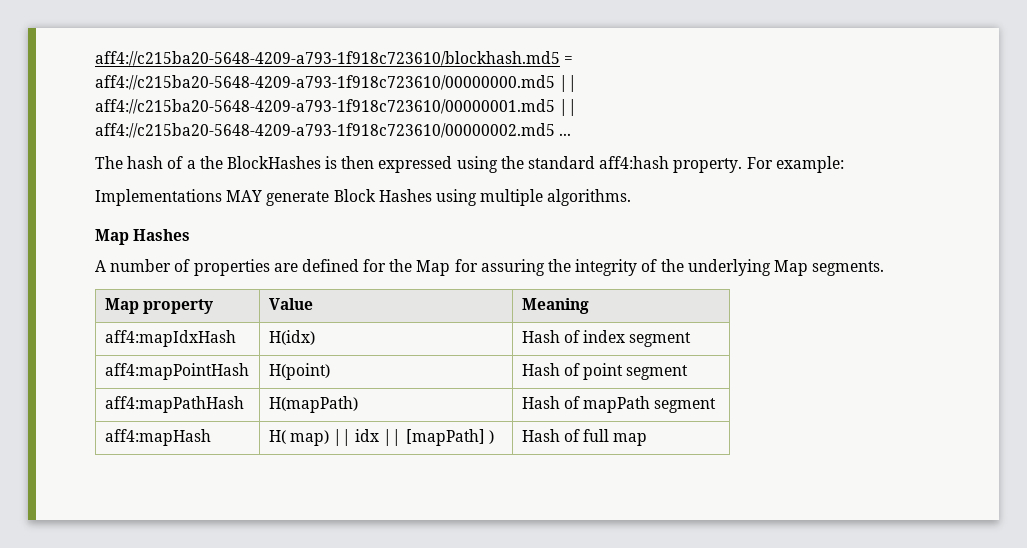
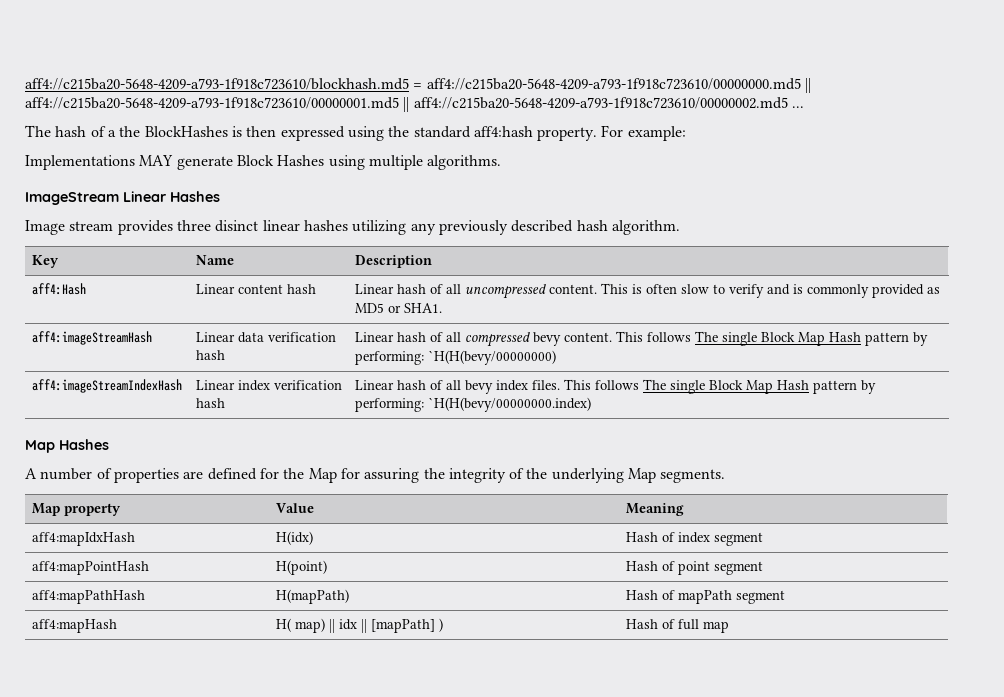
+ ImageStream Linear Hashes
+ Image stream provides three disinct linear hashes utilizing any previously described hash algorithm.
+ Key | Name | Description
+ aff4:Hash | Linear content hash | Linear hash of all uncompressed content. This is often slow to verify and is commonly provided as MD5 or SHA1.
+ aff4:imageStreamHash | Linear data verification hash | Linear hash of all compressed bevy content. This follows The single Block Map Hash pattern by performing: `H(H(bevy/00000000)
+ aff4:imageStreamIndexHash | Linear index verification hash | Linear hash of all bevy index files. This follows The single Block Map Hash pattern by performing: `H(H(bevy/00000000.index)

